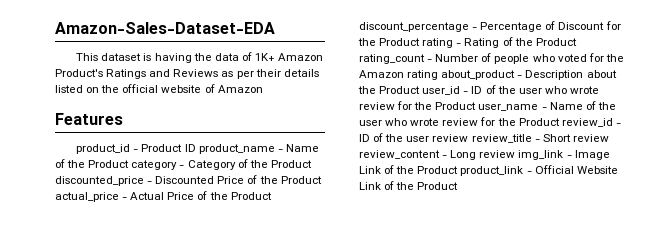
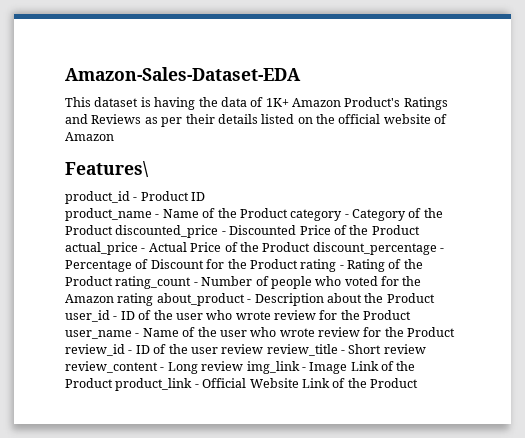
- Features
+ Features\
- product_id - Product ID product_name - Name of the Product category - Category of the Product discounted_price - Discounted Price of the Product actual_price - Actual Price of the Product discount_percentage - Percentage of Discount for the Product rating - Rating of the Product rating_count - Number of people who voted for the Amazon rating about_product - Description about the Product user_id - ID of the user who wrote review for the Product user_name - Name of the user who wrote review for the Product review_id - ID of the user review review_title - Short review review_content - Long review img_link - Image Link of the Product product_link - Official Website Link of the Product
+ product_id - Product ID
+ product_name - Name of the Product category - Category of the Product discounted_price - Discounted Price of the Product actual_price - Actual Price of the Product discount_percentage - Percentage of Discount for the Product rating - Rating of the Product rating_count - Number of people who voted for the Amazon rating about_product - Description about the Product user_id - ID of the user who wrote review for the Product user_name - Name of the user who wrote review for the Product review_id - ID of the user review review_title - Short review review_content - Long review img_link - Image Link of the Product product_link - Official Website Link of the Product

